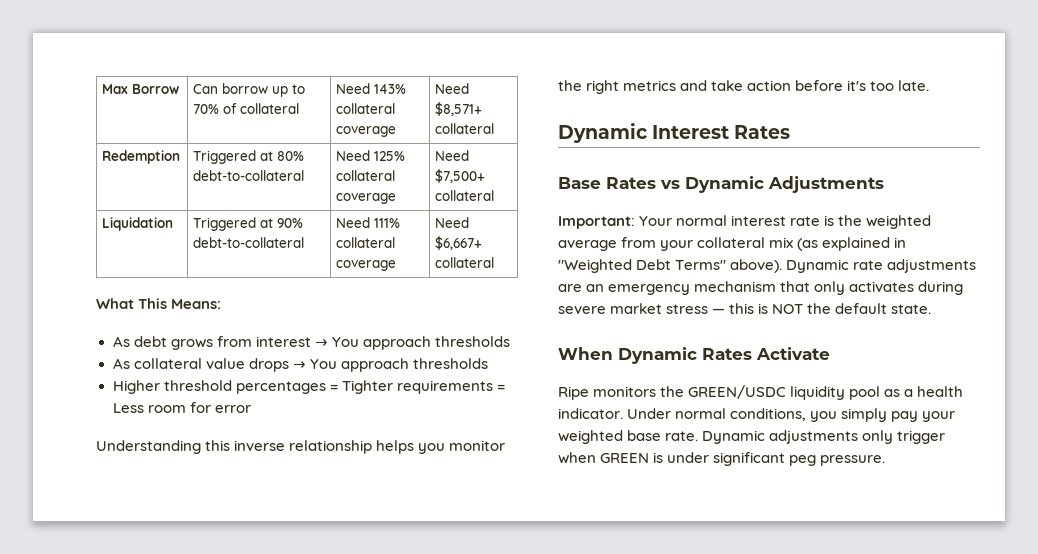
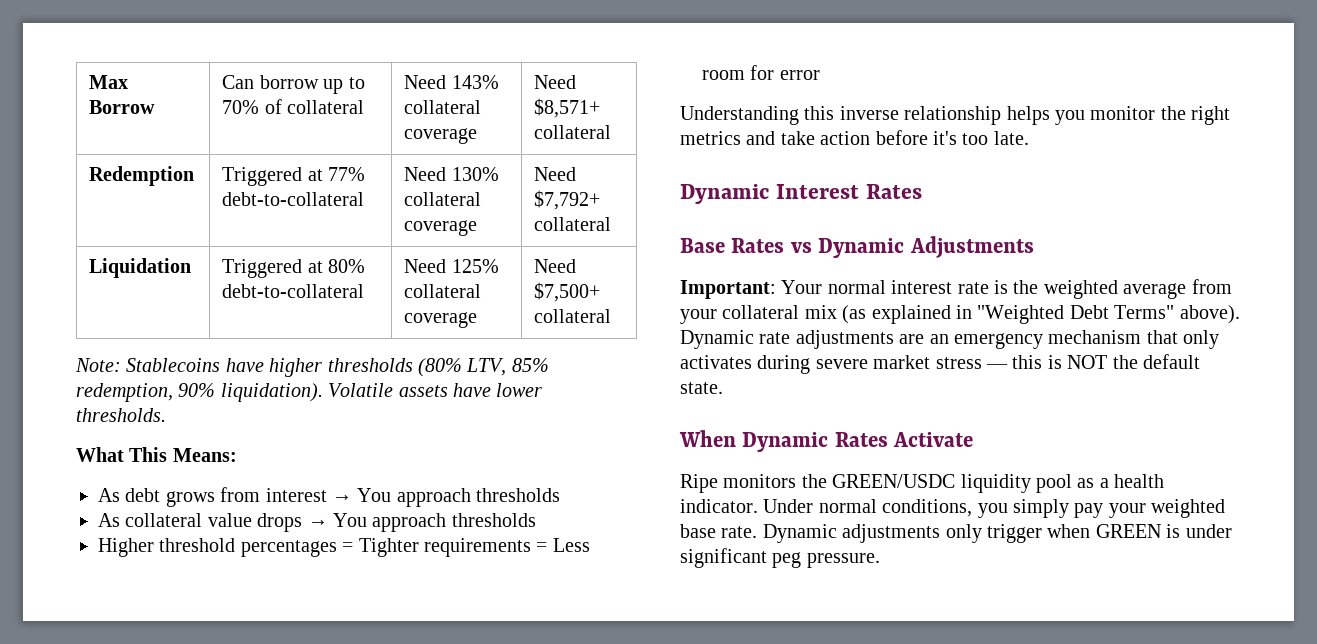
- Redemption | Triggered at 80% debt-to-collateral | Need 125% collateral coverage | Need $7,500+ collateral
+ Redemption | Triggered at 77% debt-to-collateral | Need 130% collateral coverage | Need $7,792+ collateral
+ Liquidation | Triggered at 80% debt-to-collateral | Need 125% collateral coverage | Need $7,500+ collateral
- Liquidation | Triggered at 90% debt-to-collateral | Need 111% collateral coverage | Need $6,667+ collateral
+ Note: Stablecoins have higher thresholds (80% LTV, 85% redemption, 90% liquidation). Volatile assets have lower thresholds.

